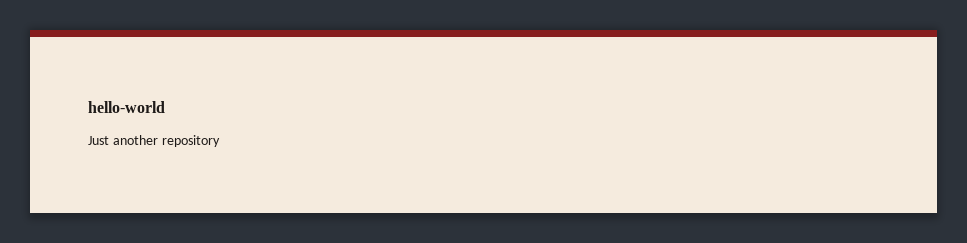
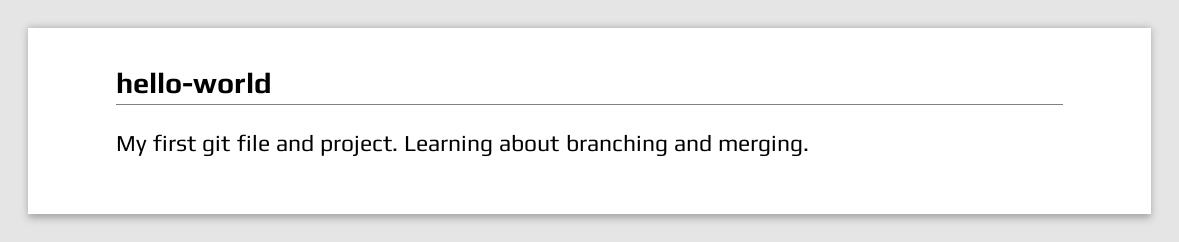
- Just another repository
+ My first git file and project. Learning about branching and merging.

